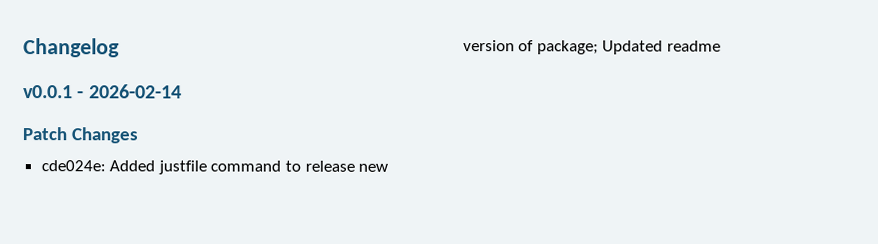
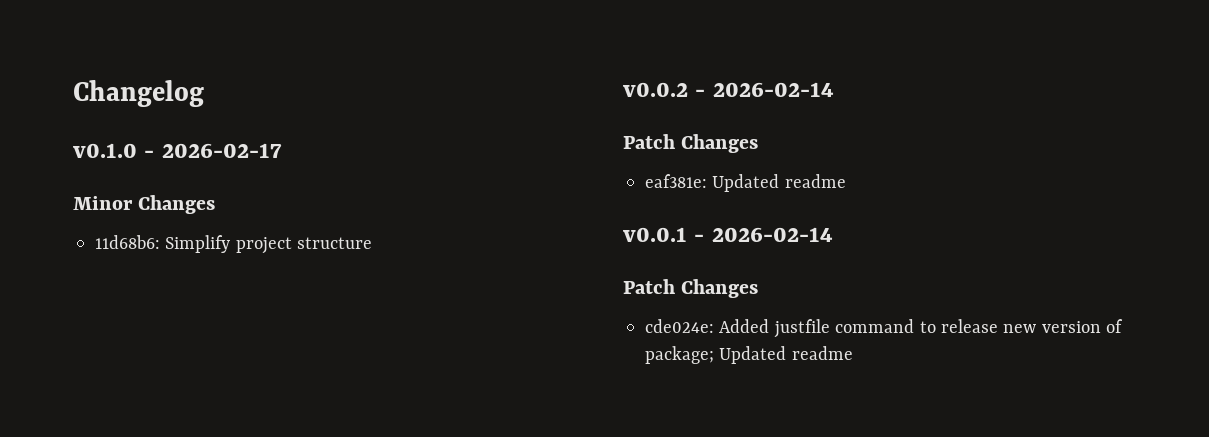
+ v0.1.0 - 2026-02-17
+ Minor Changes
+ 11d68b6: Simplify project structure
+ v0.0.2 - 2026-02-14
+ Patch Changes
+ eaf381e: Updated readme

